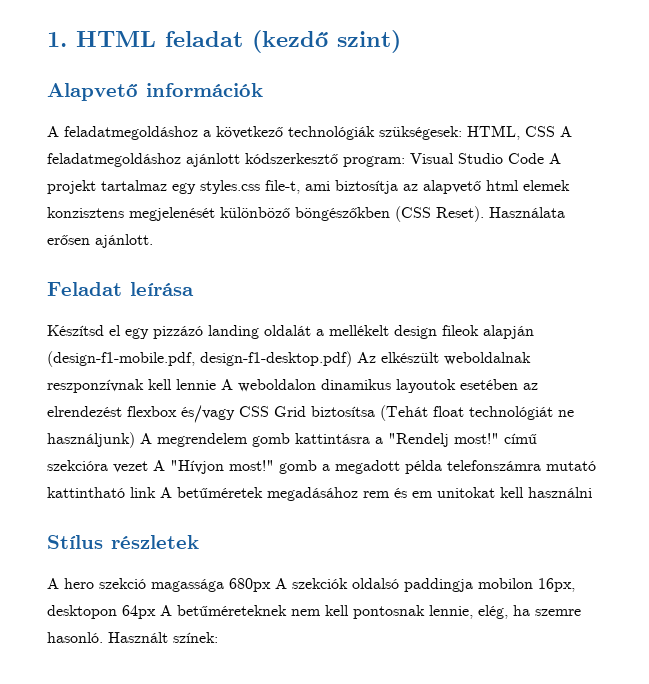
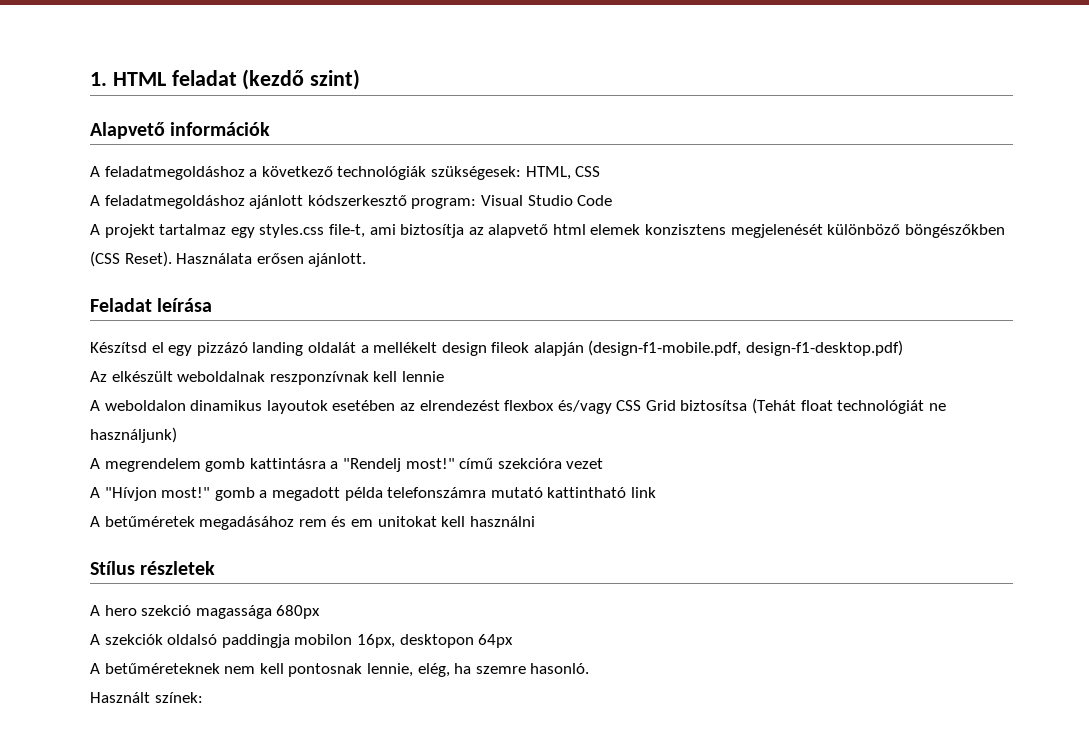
- A feladatmegoldáshoz a következő technológiák szükségesek: HTML, CSS A feladatmegoldáshoz ajánlott kódszerkesztő program: Visual Studio Code A projekt tartalmaz egy styles.css file-t, ami biztosítja az alapvető html elemek konzisztens megjelenését különböző böngészőkben (CSS Reset).
+ A feladatmegoldáshoz a következő technológiák szükségesek: HTML, CSS
+ A feladatmegoldáshoz ajánlott kódszerkesztő program: Visual Studio Code
+ A projekt tartalmaz egy styles.css file-t, ami biztosítja az alapvető html elemek konzisztens megjelenését különböző böngészőkben (CSS Reset).
- Készítsd el egy pizzázó landing oldalát a mellékelt design fileok alapján (design-f1-mobile.pdf, design-f1-desktop.pdf) Az elkészült weboldalnak reszponzívnak kell lennie A weboldalon dinamikus layoutok esetében az elrendezést flexbox és/vagy CSS Grid biztosítsa (Tehát float technológiát ne használjunk) A megrendelem gomb kattintásra a "Rendelj most!" című szekcióra vezet A "Hívjon most!" gomb a megadott példa telefonszámra mutató kattintható link A betűméretek megadásához rem és em unitokat kell használni
+ Készítsd el egy pizzázó landing oldalát a mellékelt design fileok alapján (design-f1-mobile.pdf, design-f1-desktop.pdf)
+ Az elkészült weboldalnak reszponzívnak kell lennie
+ A weboldalon dinamikus layoutok esetében az elrendezést flexbox és/vagy CSS Grid biztosítsa (Tehát float technológiát ne használjunk)
+ A megrendelem gomb kattintásra a "Rendelj most!" című szekcióra vezet
+ A "Hívjon most!" gomb a megadott példa telefonszámra mutató kattintható link
+ A betűméretek megadásához rem és em unitokat kell használni
- A hero szekció magassága 680px A szekciók oldalsó paddingja mobilon 16px, desktopon 64px A betűméreteknek nem kell pontosnak lennie, elég, ha szemre hasonló. Használt színek:
+ A hero szekció magassága 680px
+ A szekciók oldalsó paddingja mobilon 16px, desktopon 64px
+ A betűméreteknek nem kell pontosnak lennie, elég, ha szemre hasonló.
+ Használt színek:

